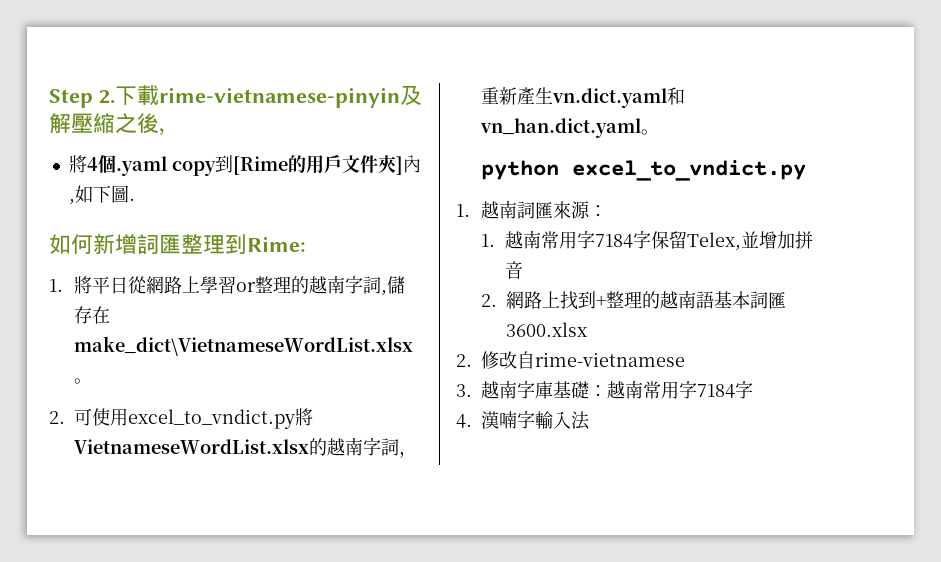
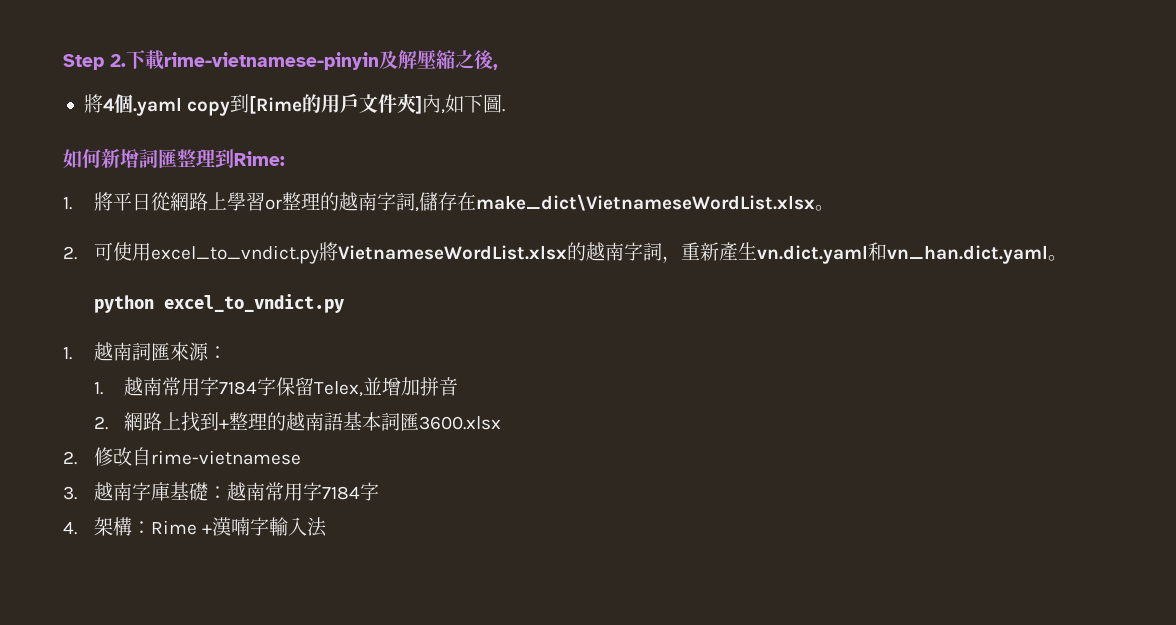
- 4.漢喃字輸入法
+ 4.架構：Rime +漢喃字輸入法

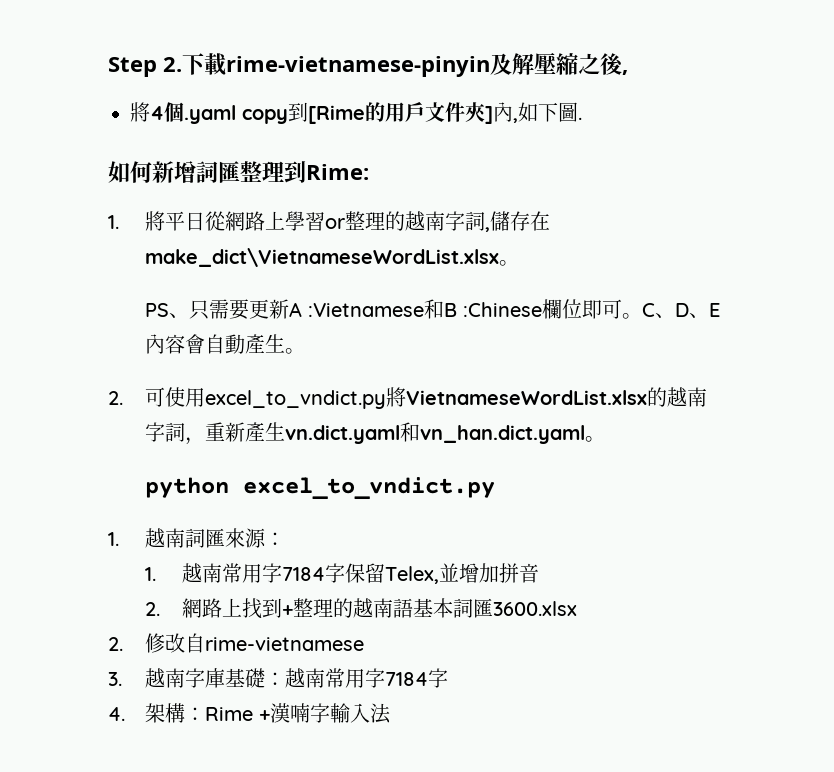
+ PS、只需要更新A :Vietnamese和B :Chinese欄位即可。C、D、E內容會自動產生。

